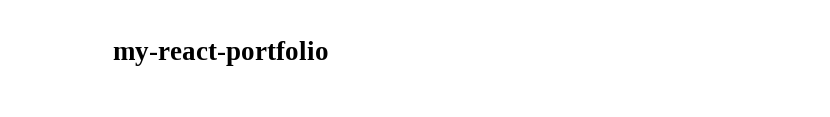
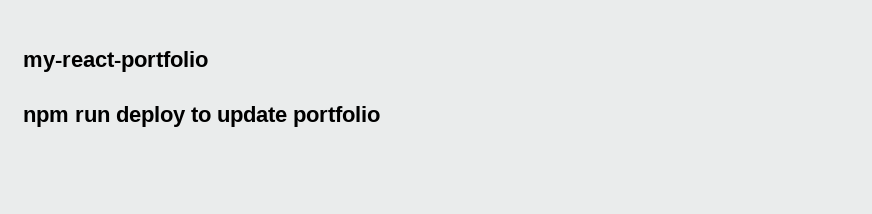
+ npm run deploy to update portfolio

